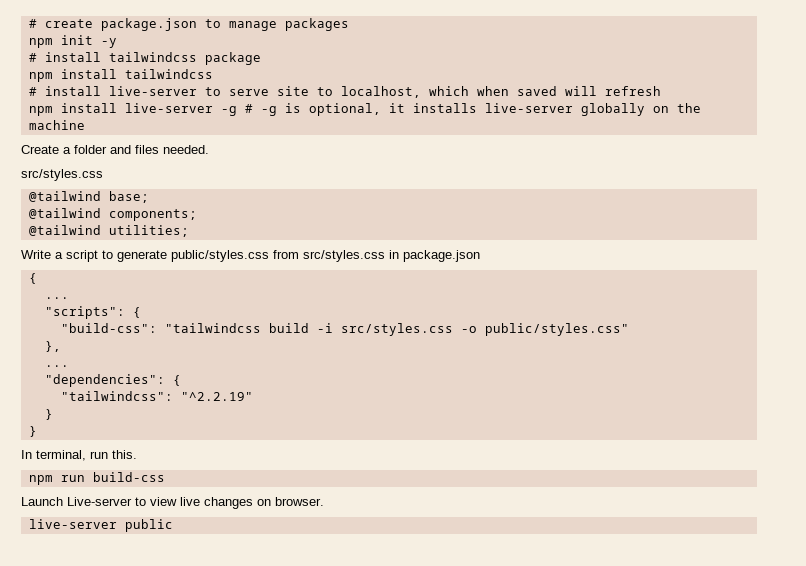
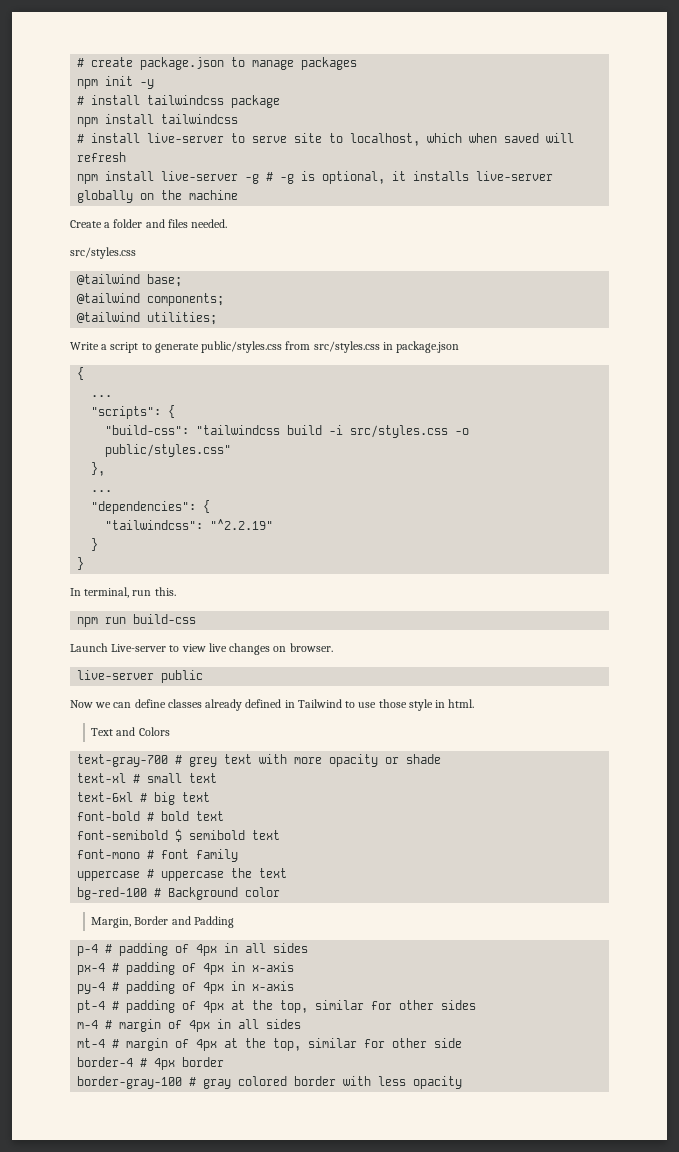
+ Now we can define classes already defined in Tailwind to use those style in html.
+ Text and Colors
+ text-gray-700 # grey text with more opacity or shade
+ text-xl # small text
+ text-6xl # big text
+ font-bold # bold text
+ font-semibold $ semibold text
+ font-mono # font family
+ uppercase # uppercase the text
+ bg-red-100 # Background color
+ Margin, Border and Padding
+ p-4 # padding of 4px in all sides
+ px-4 # padding of 4px in x-axis
+ py-4 # padding of 4px in x-axis
+ pt-4 # padding of 4px at the top, similar for other sides
+ m-4 # margin of 4px in all sides
+ mt-4 # margin of 4px at the top, similar for other side
+ border-4 # 4px border
+ border-gray-100 # gray colored border with less opacity

